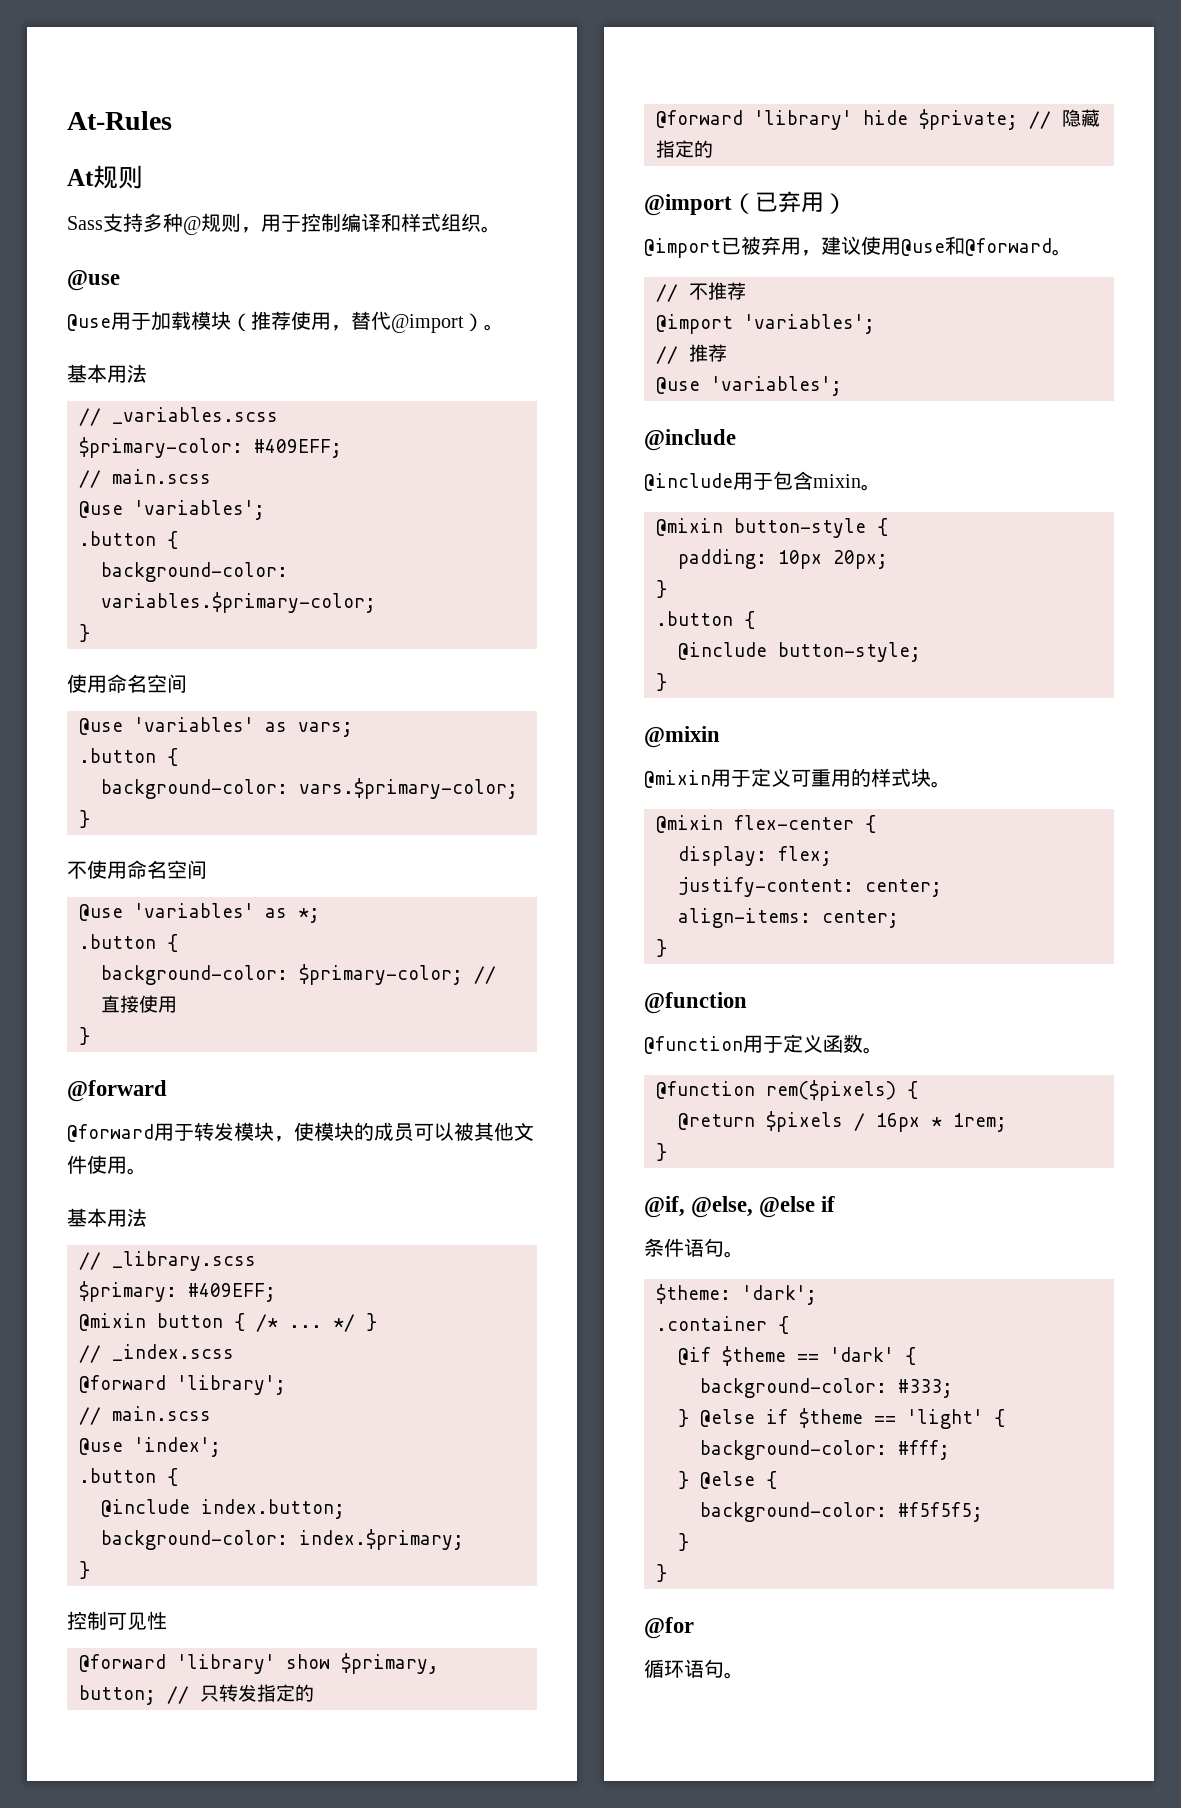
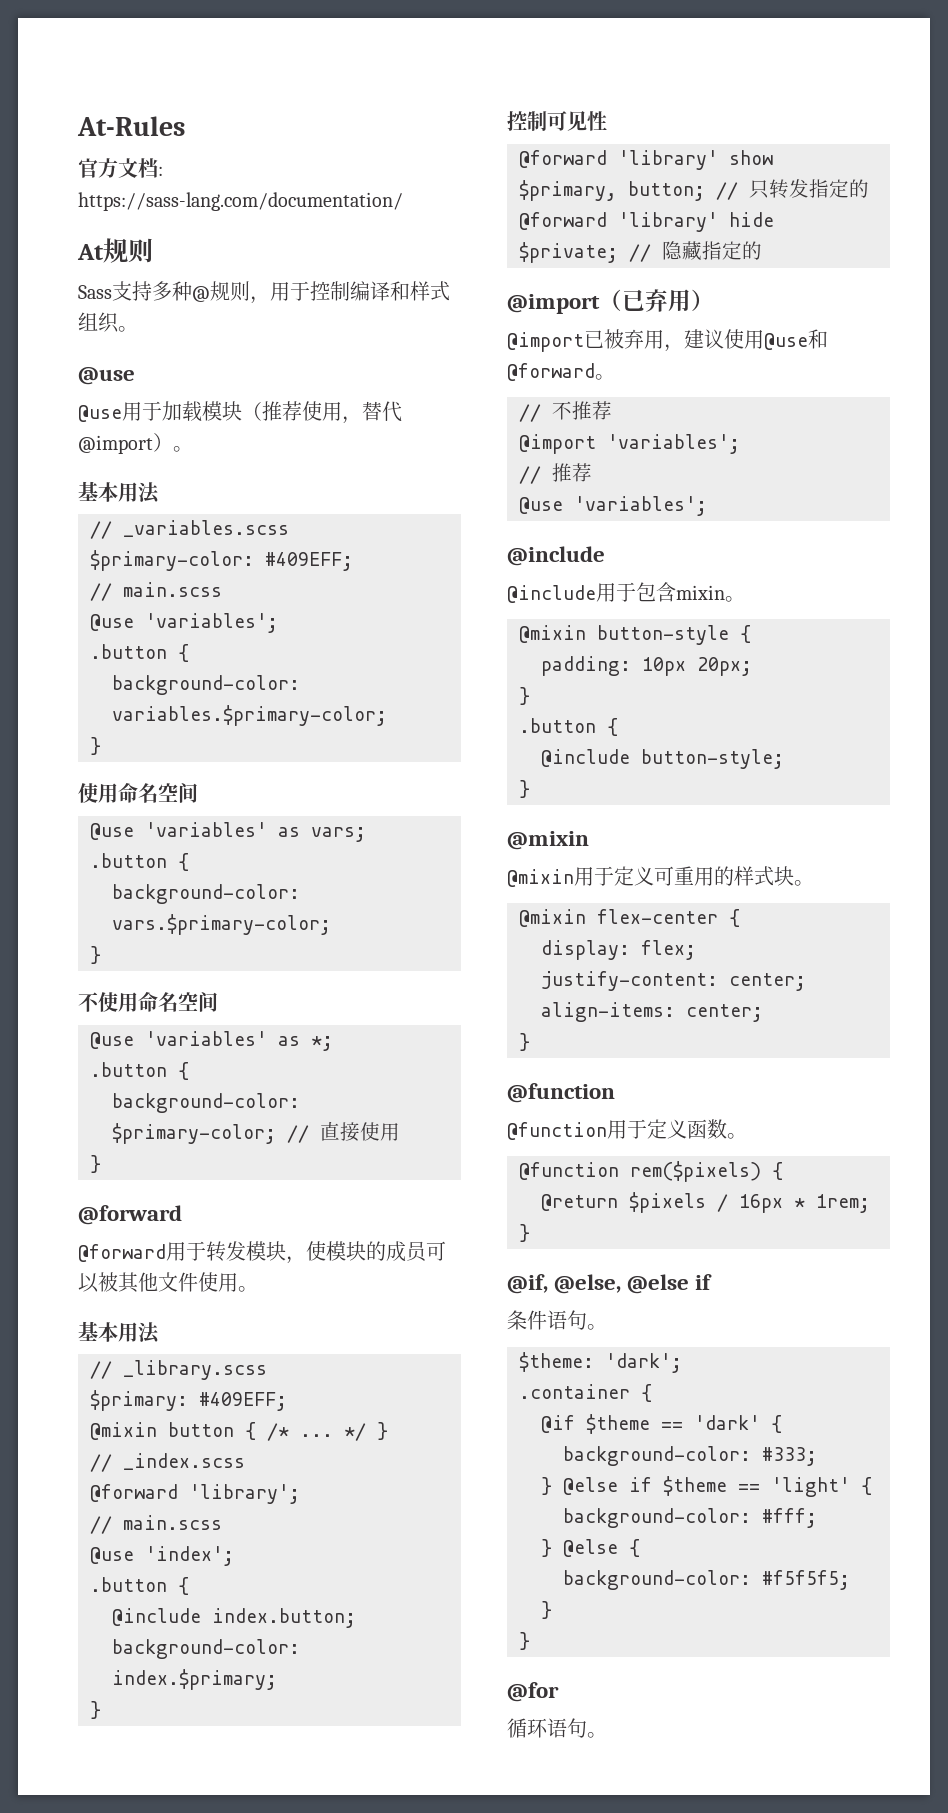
+ 官方文档: https://sass-lang.com/documentation/

